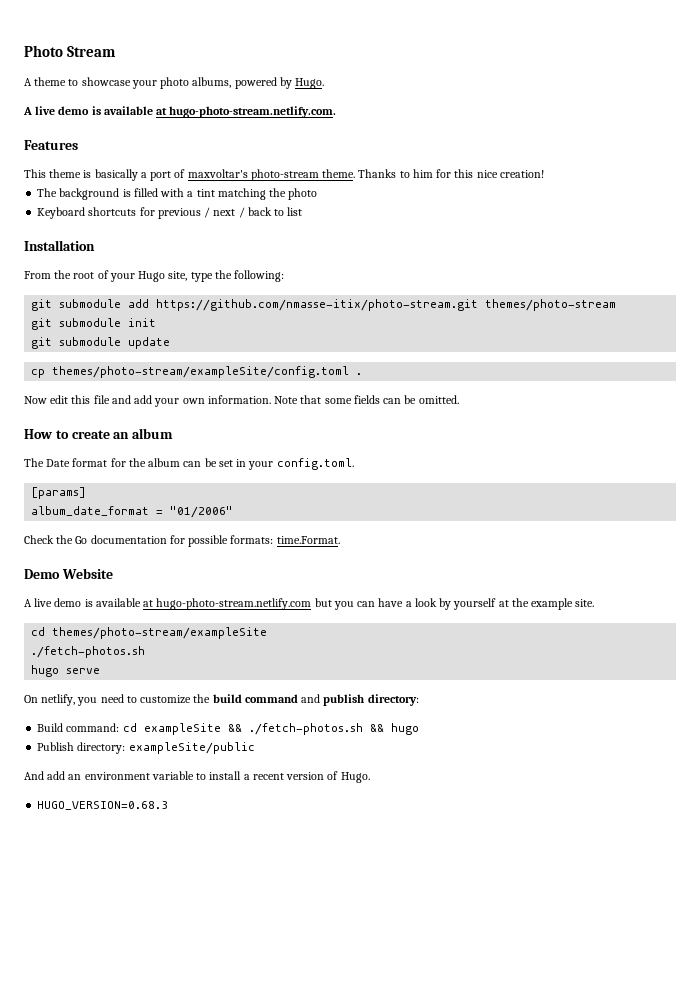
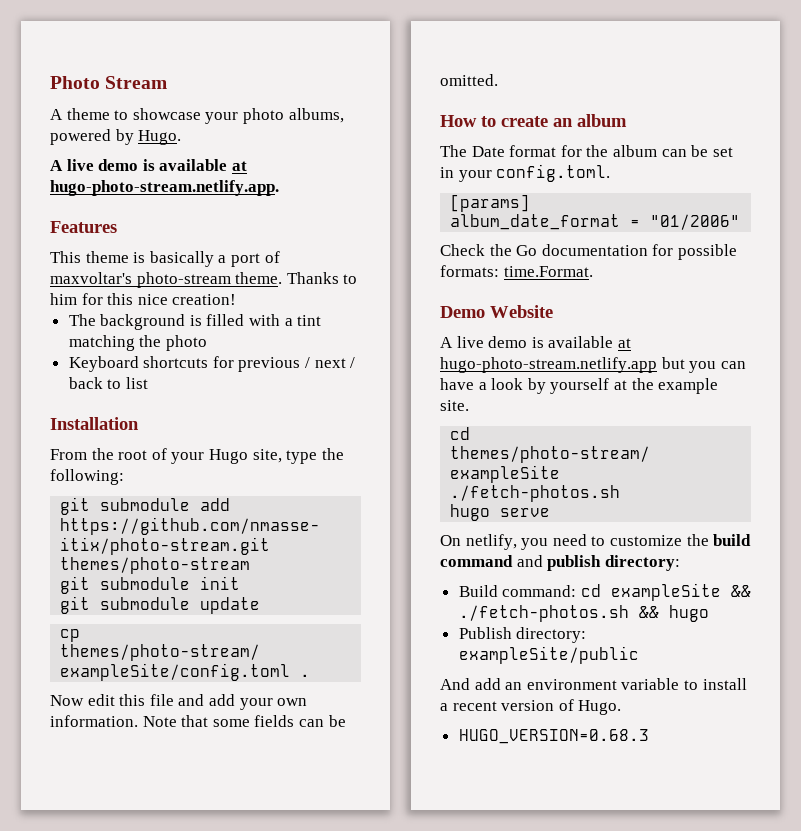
- A live demo is available at hugo-photo-stream.netlify.com.
+ A live demo is available at hugo-photo-stream.netlify.app.
- A live demo is available at hugo-photo-stream.netlify.com but you can have a look by yourself at the example site.
+ A live demo is available at hugo-photo-stream.netlify.app but you can have a look by yourself at the example site.

